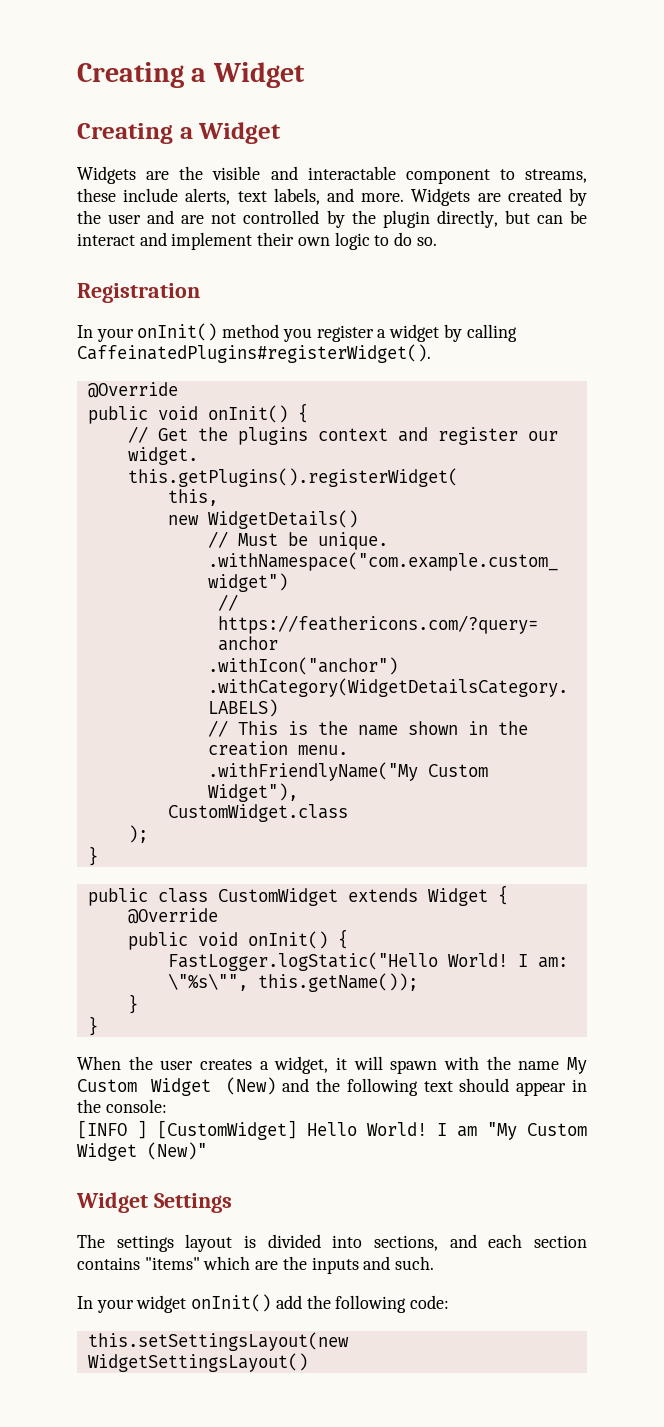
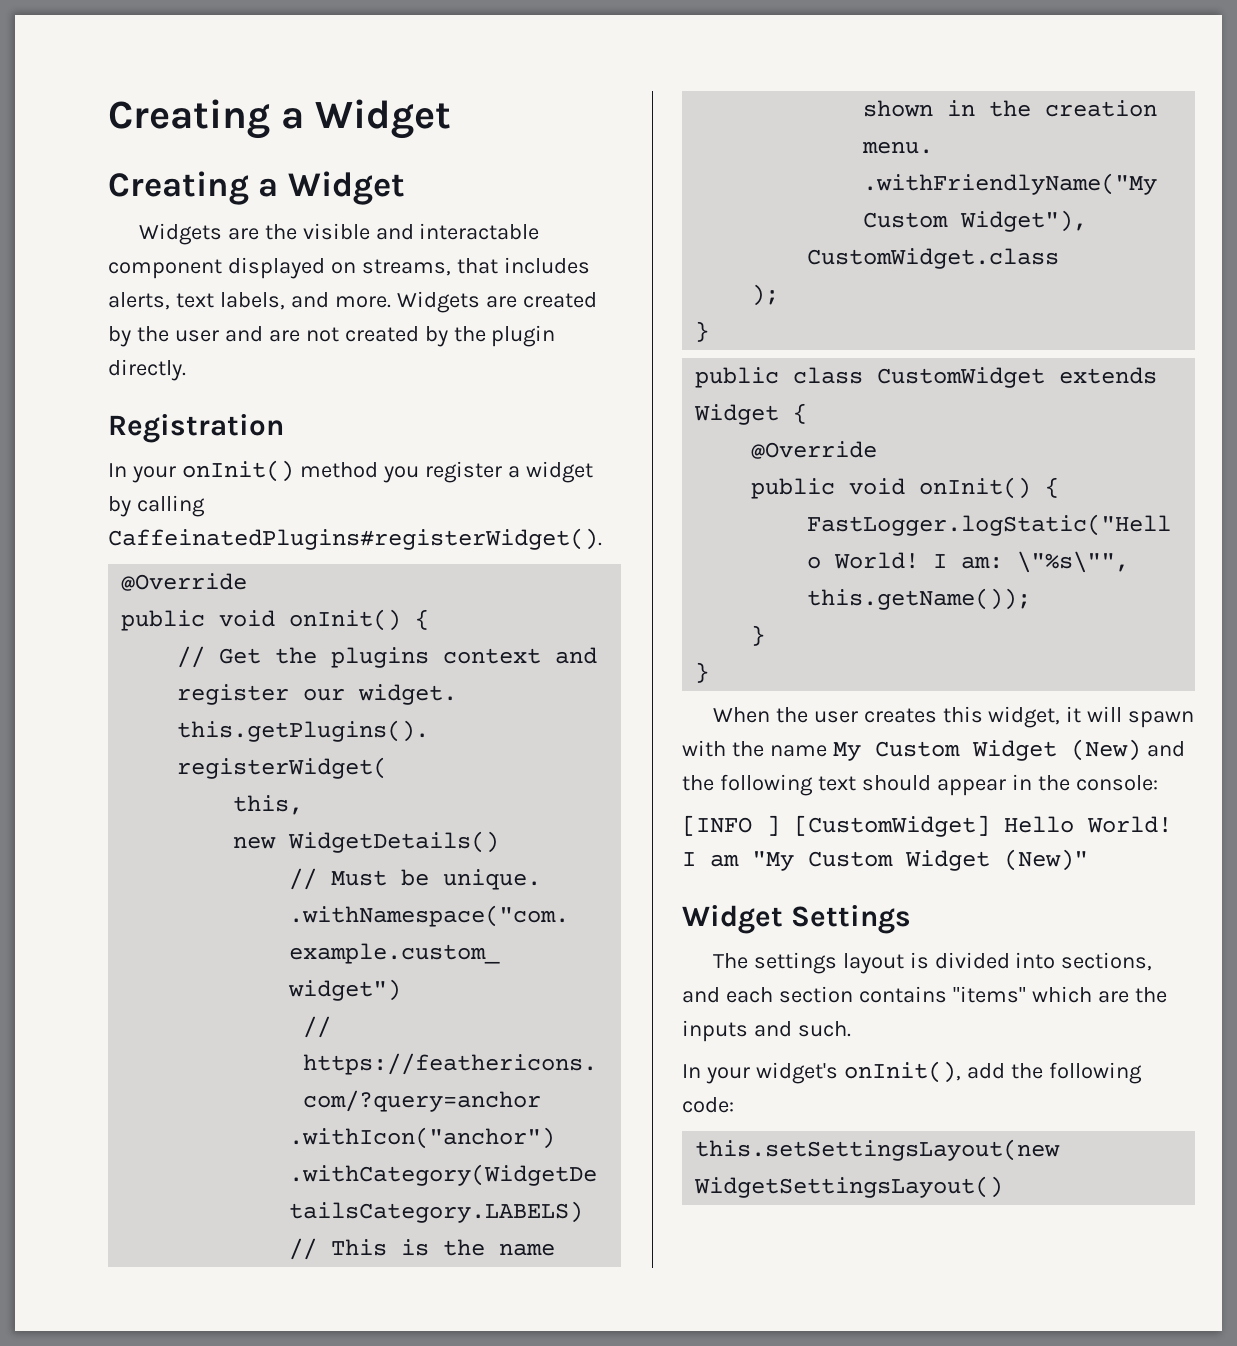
- Widgets are the visible and interactable component to streams, these include alerts, text labels, and more.
+ Widgets are the visible and interactable component displayed on streams, that includes alerts, text labels, and more.
- Widgets are created by the user and are not controlled by the plugin directly, but can be interact and implement their own logic to do so.
+ Widgets are created by the user and are not created by the plugin directly.
- When the user creates a widget, it will spawn with the name My Custom Widget (New) and the following text should appear in the console:
+ When the user creates this widget, it will spawn with the name My Custom Widget (New) and the following text should appear in the console:
- In your widget onInit() add the following code:
+ In your widget's onInit(), add the following code:

